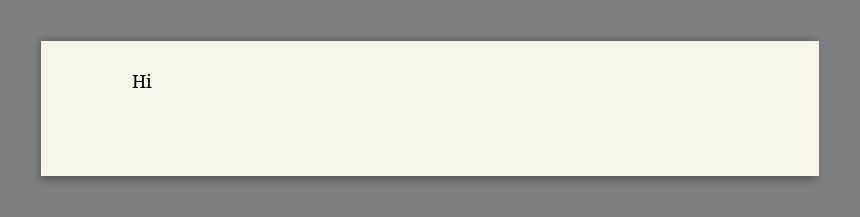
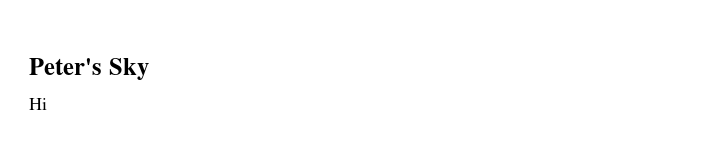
+ Peter's Sky

